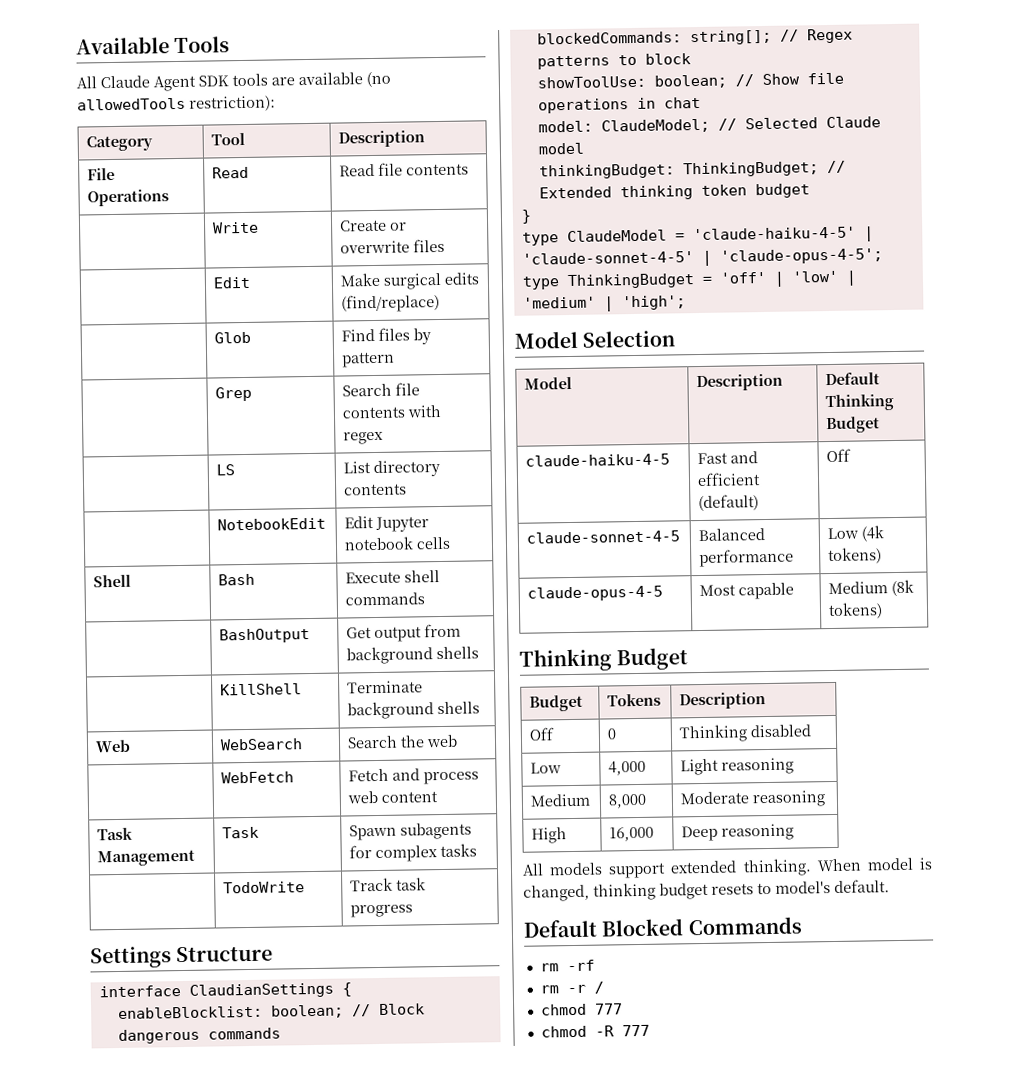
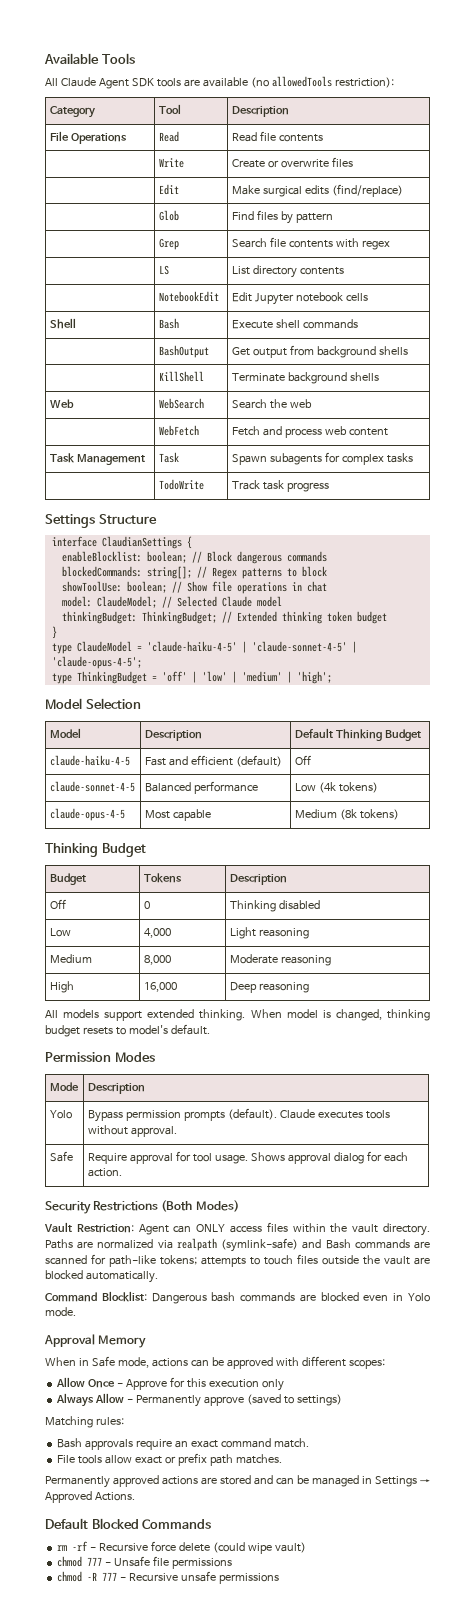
+ Permission Modes
+ Mode | Description
+ Yolo | Bypass permission prompts (default). Claude executes tools without approval.
+ Safe | Require approval for tool usage. Shows approval dialog for each action.
+ Security Restrictions (Both Modes)
+ Vault Restriction: Agent can ONLY access files within the vault directory. Paths are normalized via realpath (symlink-safe) and Bash commands are scanned for path-like tokens; attempts to touch files outside the vault are blocked automatically.
+ Command Blocklist: Dangerous bash commands are blocked even in Yolo mode.
+ Approval Memory
+ When in Safe mode, actions can be approved with different scopes:
+ Allow Once - Approve for this execution only
+ Always Allow - Permanently approve (saved to settings)
+ Matching rules:
+ Bash approvals require an exact command match.
+ File tools allow exact or prefix path matches.
+ Permanently approved actions are stored and can be managed in Settings → Approved Actions.
- rm -rf
- rm -r /
- chmod 777
+ rm -rf - Recursive force delete (could wipe vault)
+ chmod 777 - Unsafe file permissions
- chmod -R 777
+ chmod -R 777 - Recursive unsafe permissions

